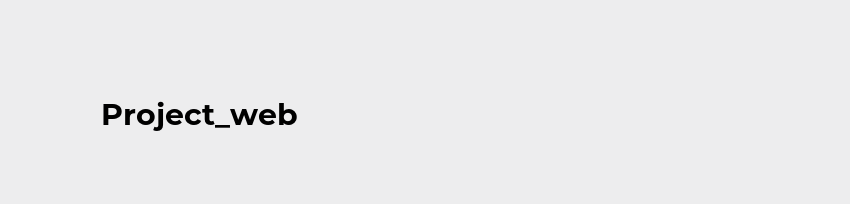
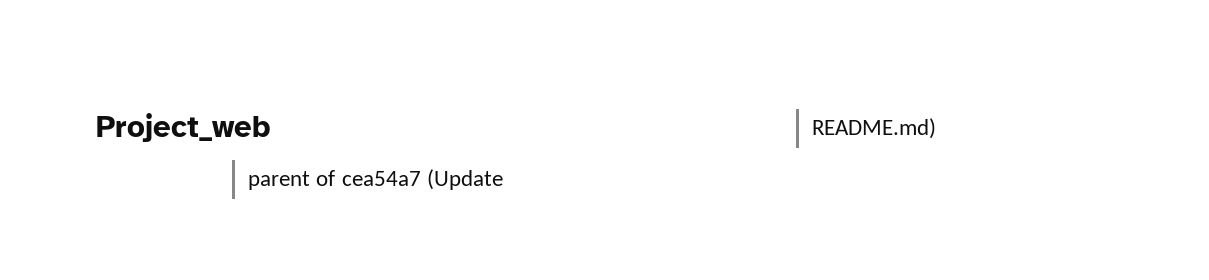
+ parent of cea54a7 (Update README.md)

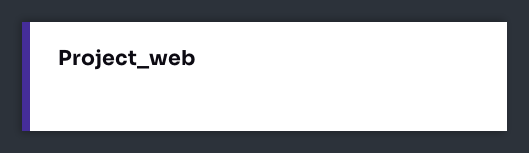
- parent of cea54a7 (Update README.md)

